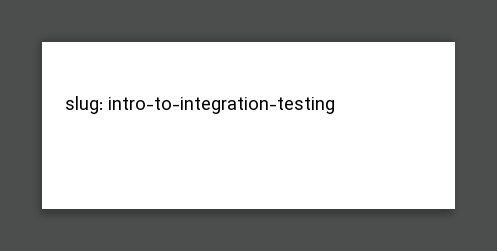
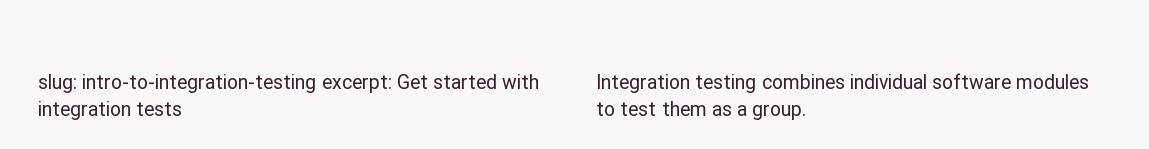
- slug: intro-to-integration-testing
+ slug: intro-to-integration-testing excerpt: Get started with integration tests
+ Integration testing combines individual software modules to test them as a group.

